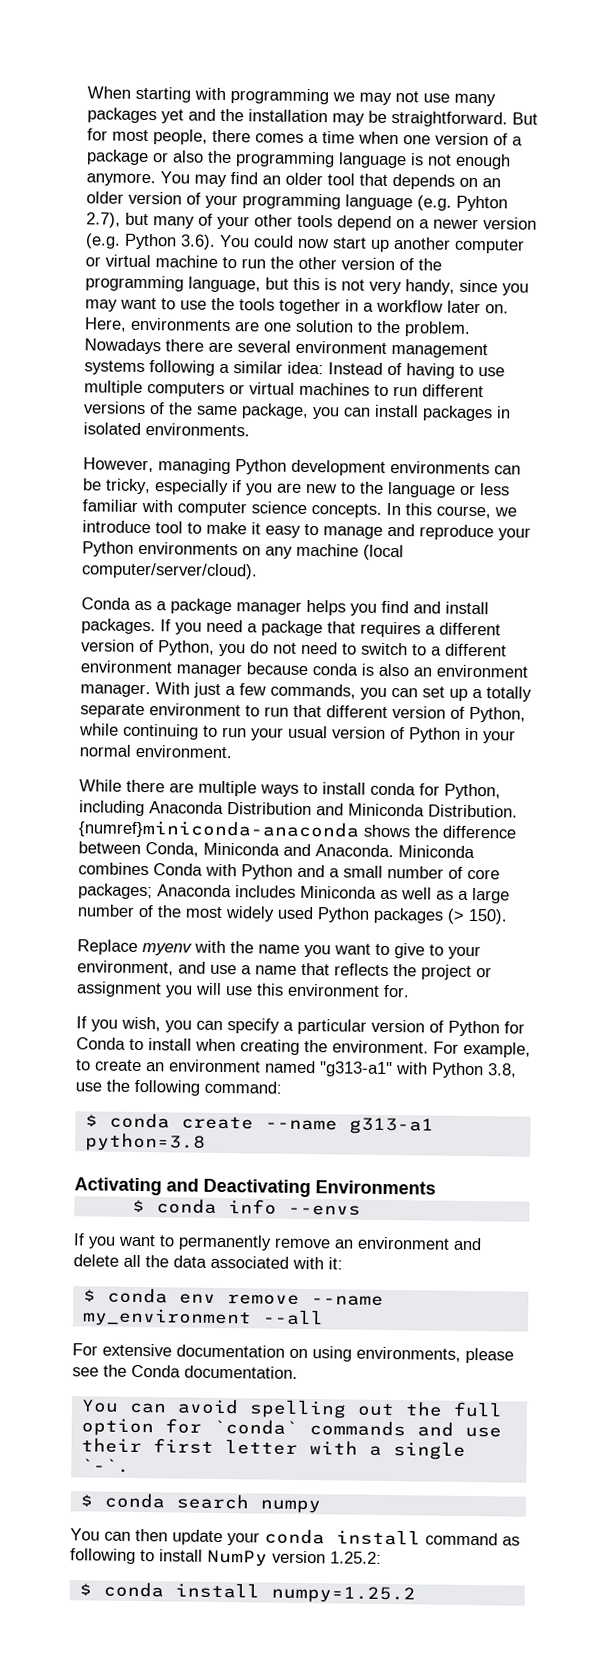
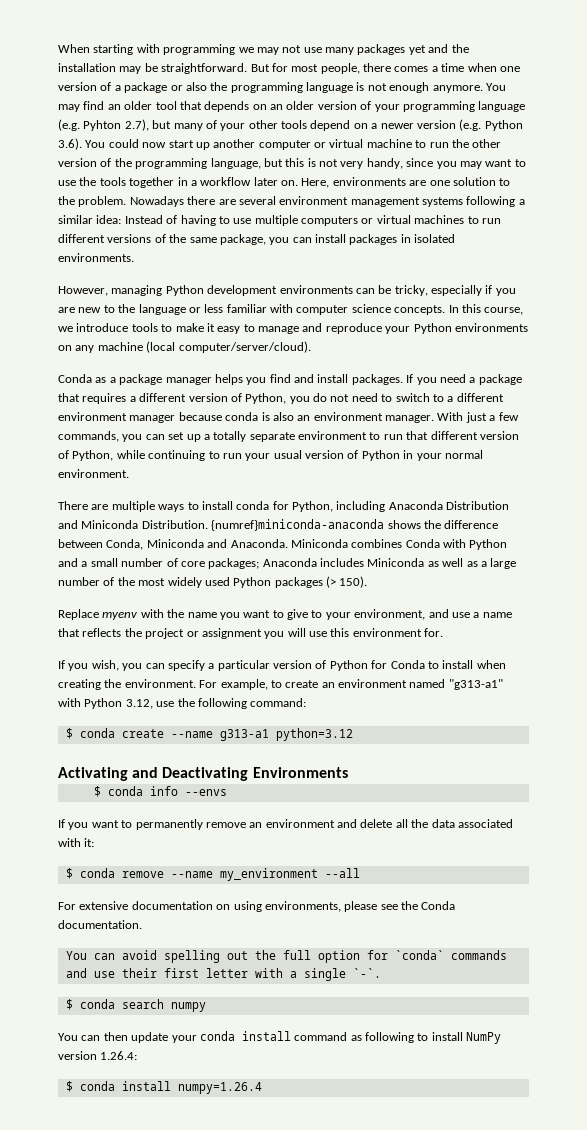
- In this course, we introduce tool to make it easy to manage and reproduce your Python environments on any machine (local computer/server/cloud).
+ In this course, we introduce tools to make it easy to manage and reproduce your Python environments on any machine (local computer/server/cloud).
- While there are multiple ways to install conda for Python, including Anaconda Distribution and Miniconda Distribution.
+ There are multiple ways to install conda for Python, including Anaconda Distribution and Miniconda Distribution.
- For example, to create an environment named "g313-a1" with Python 3.8, use the following command:
+ For example, to create an environment named "g313-a1" with Python 3.12, use the following command:
- $ conda create --name g313-a1 python=3.8
+ $ conda create --name g313-a1 python=3.12
- $ conda env remove --name my_environment --all
+ $ conda remove --name my_environment --all
- You can then update your conda install command as following to install NumPy version 1.25.2:
+ You can then update your conda install command as following to install NumPy version 1.26.4:
- $ conda install numpy=1.25.2
+ $ conda install numpy=1.26.4

